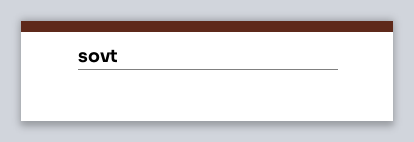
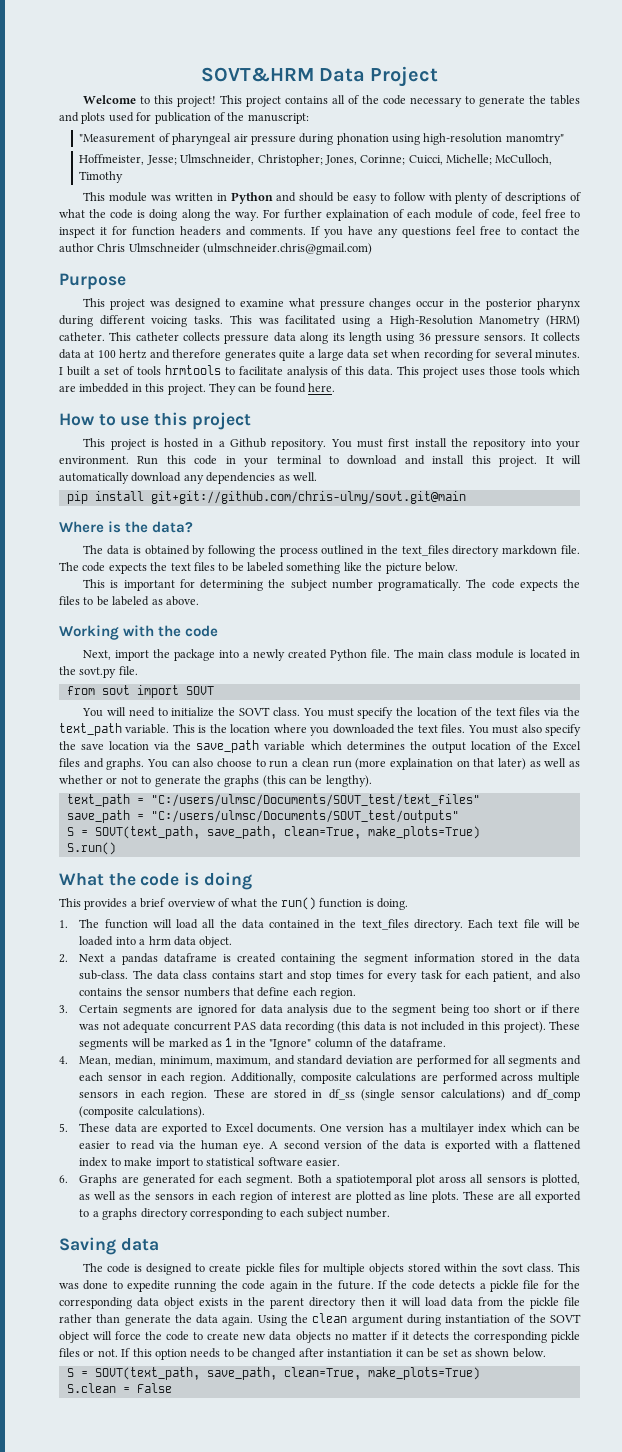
- sovt
+ SOVT&HRM Data Project
+ Welcome to this project! This project contains all of the code necessary to generate the tables and plots used for publication of the manuscript:
+ "Measurement of pharyngeal air pressure during phonation using high-resolution manomtry"
+ Hoffmeister, Jesse; Ulmschneider, Christopher; Jones, Corinne; Cuicci, Michelle; McCulloch, Timothy
+ This module was written in Python and should be easy to follow with plenty of descriptions of what the code is doing along the way. For further explaination of each module of code, feel free to inspect it for function headers and comments. If you have any questions feel free to contact the author Chris Ulmschneider (ulmschneider.chris@gmail.com)
+ Purpose
+ This project was designed to examine what pressure changes occur in the posterior pharynx during different voicing tasks. This was facilitated using a High-Resolution Manometry (HRM) catheter. This catheter collects pressure data along its length using 36 pressure sensors. It collects data at 100 hertz and therefore generates quite a large data set when recording for several minutes. I built a set of tools hrmtools to facilitate analysis of this data. This project uses those tools which are imbedded in this project. They can be found here.
+ How to use this project
+ This project is hosted in a Github repository. You must first install the repository into your environment. Run this code in your terminal to download and install this project. It will automatically download any dependencies as well.
+ pip install git+git://github.com/chris-ulmy/sovt.git@main
+ Where is the data?
+ The data is obtained by following the process outlined in the text_files directory markdown file. The code expects the text files to be labeled something like the picture below.
+ This is important for determining the subject number programatically. The code expects the files to be labeled as above.
+ Working with the code
+ Next, import the package into a newly created Python file. The main class module is located in the sovt.py file.
+ from sovt import SOVT
+ You will need to initialize the SOVT class. You must specify the location of the text files via the text_path variable. This is the location where you downloaded the text files. You must also specify the save location via the save_path variable which determines the output location of the Excel files and graphs. You can also choose to run a clean run (more explaination on that later) as well as whether or not to generate the graphs (this can be lengthy).
+ text_path = "C:/users/ulmsc/Documents/SOVT_test/text_files"
+ save_path = "C:/users/ulmsc/Documents/SOVT_test/outputs"
+ S = SOVT(text_path, save_path, clean=True, make_plots=True)
+ S.run()
+ What the code is doing
+ This provides a brief overview of what the run() function is doing.
+ 1. The function will load all the data contained in the text_files directory. Each text file will be loaded into a hrm data object.
+ 2. Next a pandas dataframe is created containing the segment information stored in the data sub-class. The data class contains start and stop times for every task for each patient, and also contains the sensor numbers that define each region.
+ 3. Certain segments are ignored for data analysis due to the segment being too short or if there was not adequate concurrent PAS data recording (this data is not included in this project). These segments will be marked as 1 in the "Ignore" column of the dataframe.
+ 4. Mean, median, minimum, maximum, and standard deviation are performed for all segments and each sensor in each region. Additionally, composite calculations are performed across multiple sensors in each region. These are stored in df_ss (single sensor calculations) and df_comp (composite calculations).
+ 5. These data are exported to Excel documents. One version has a multilayer index which can be easier to read via the human eye. A second version of the data is exported with a flattened index to make import to statistical software easier.
+ 6. Graphs are generated for each segment. Both a spatiotemporal plot aross all sensors is plotted, as well as the sensors in each region of interest are plotted as line plots. These are all exported to a graphs directory corresponding to each subject number.
+ Saving data
+ The code is designed to create pickle files for multiple objects stored within the sovt class. This was done to expedite running the code again in the future. If the code detects a pickle file for the corresponding data object exists in the parent directory then it will load data from the pickle file rather than generate the data again. Using the clean argument during instantiation of the SOVT object will force the code to create new data objects no matter if it detects the corresponding pickle files or not. If this option needs to be changed after instantiation it can be set as shown below.
+ S = SOVT(text_path, save_path, clean=True, make_plots=True)
+ S.clean = False

